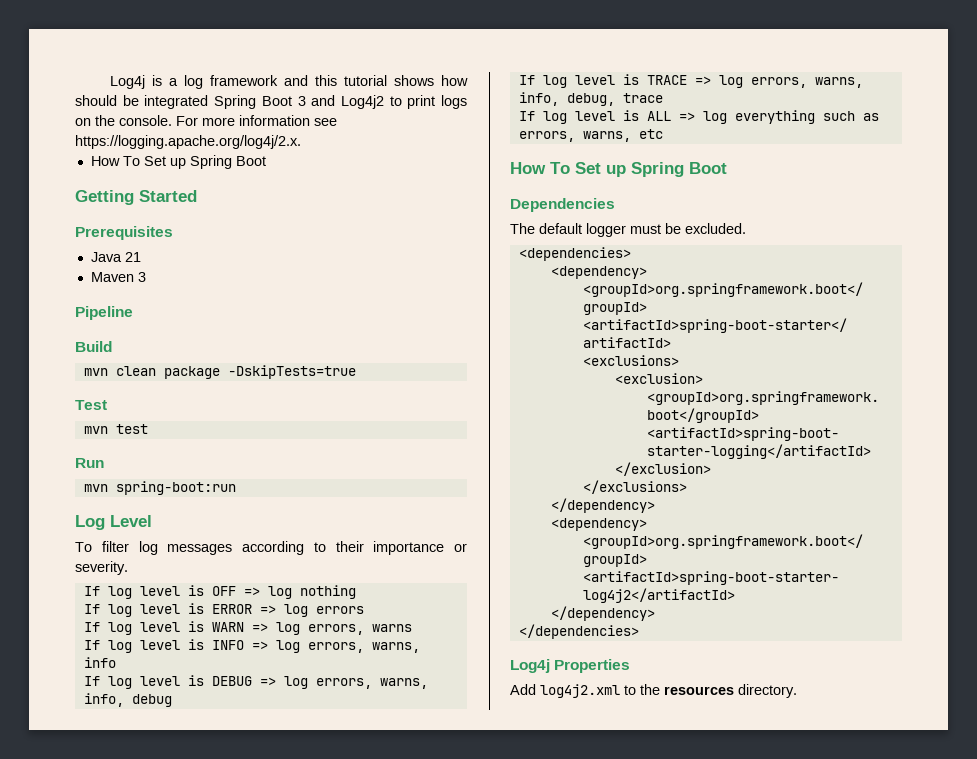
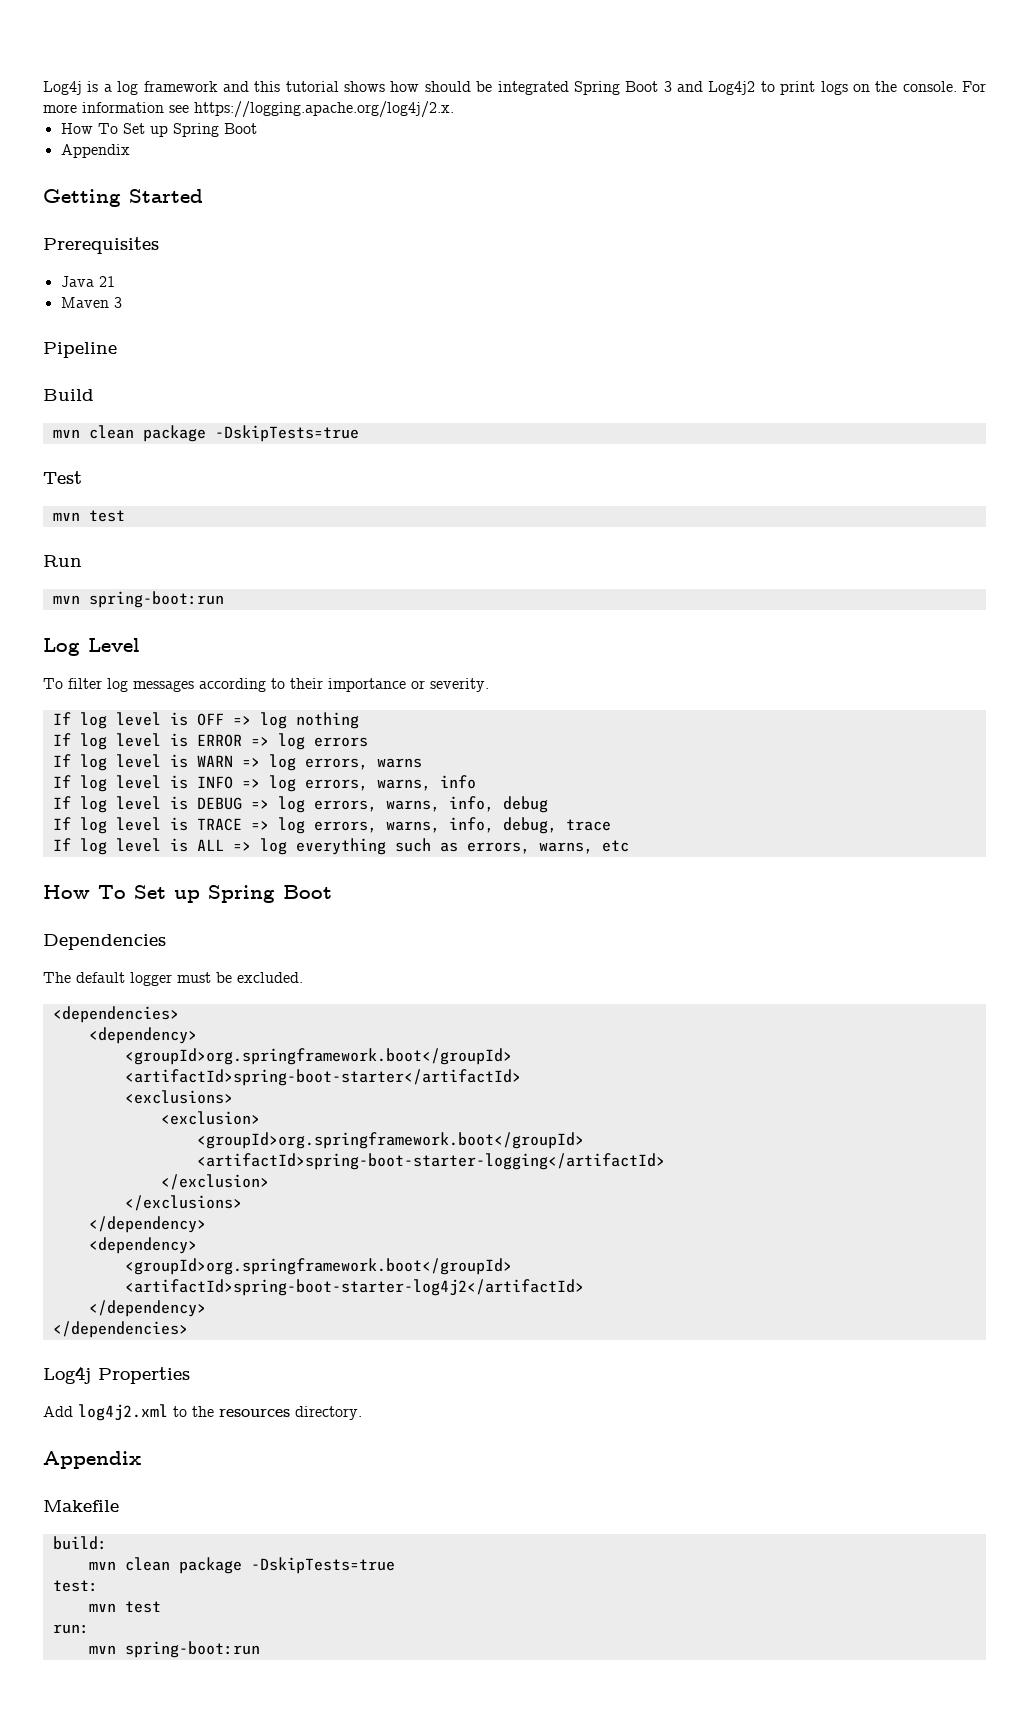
  For more information see https://logging.apache.org/log4j/2.x.
  How To Set up Spring Boot
+ Appendix
  Add log4j2.xml to the resources directory.
+ Appendix
+ Makefile
+ build:
+ mvn clean package -DskipTests=true
+ test:
+ mvn test
+ run:
+ mvn spring-boot:run

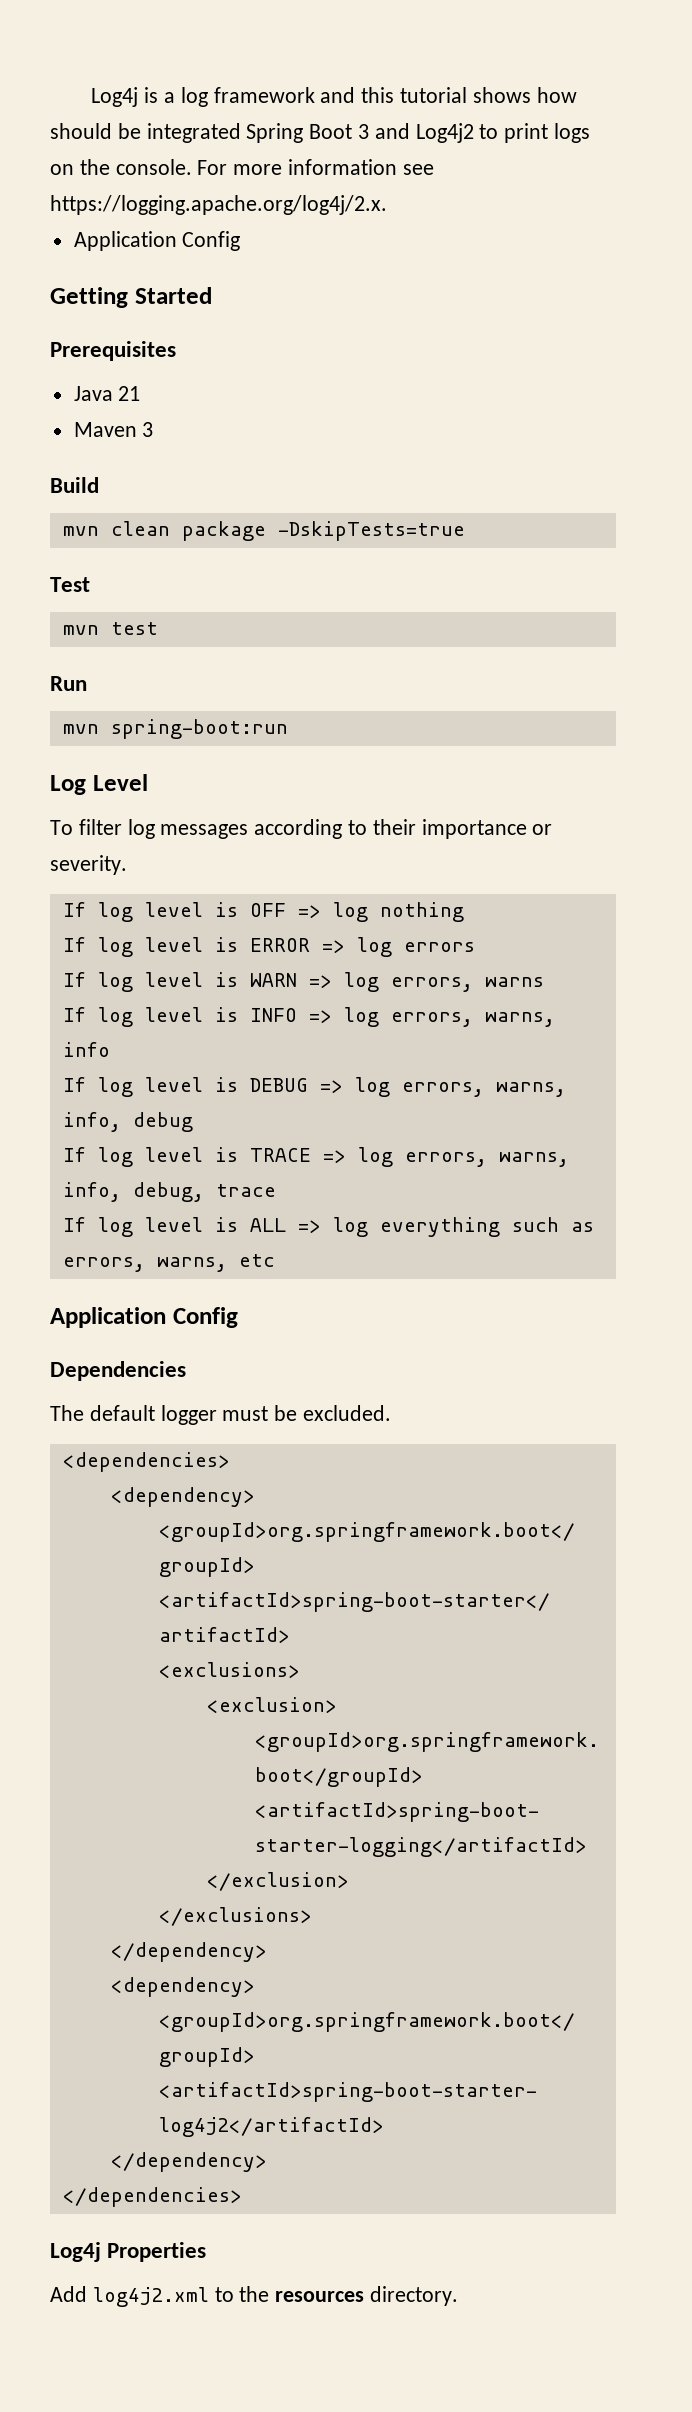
  For more information see https://logging.apache.org/log4j/2.x.
- How To Set up Spring Boot
- Appendix
+ Application Config
- Pipeline
  If log level is ALL => log everything such as errors, warns, etc
- How To Set up Spring Boot
+ Application Config
  Add log4j2.xml to the resources directory.
- Appendix
- Makefile
- build:
- mvn clean package -DskipTests=true
- test:
- mvn test
- run:
- mvn spring-boot:run

